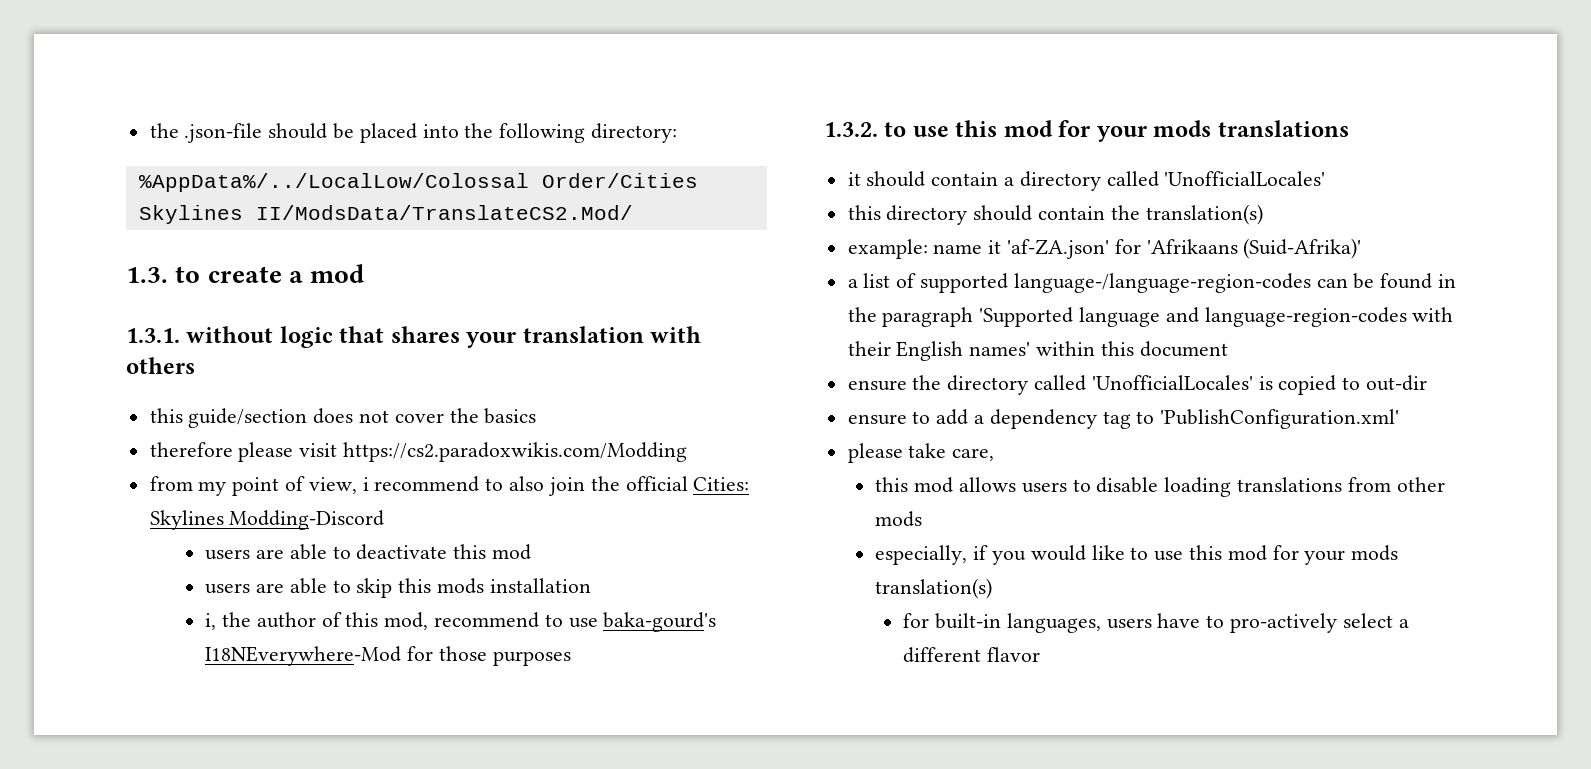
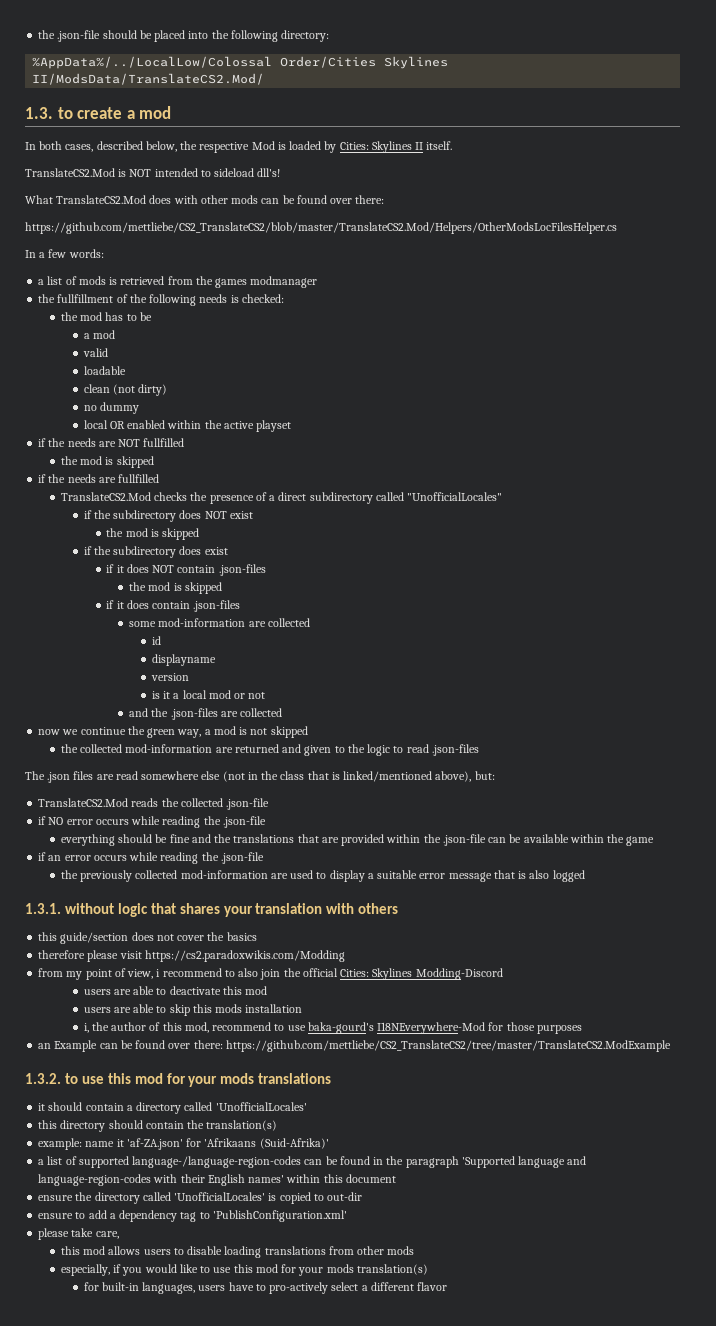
+ In both cases, described below, the respective Mod is loaded by Cities: Skylines II itself.
+ TranslateCS2.Mod is NOT intended to sideload dll's!
+ What TranslateCS2.Mod does with other mods can be found over there:
+ https://github.com/mettliebe/CS2_TranslateCS2/blob/master/TranslateCS2.Mod/Helpers/OtherModsLocFilesHelper.cs
+ In a few words:
+ a list of mods is retrieved from the games modmanager
+ the fullfillment of the following needs is checked:
+ the mod has to be
+ a mod
+ valid
+ loadable
+ clean (not dirty)
+ no dummy
+ local OR enabled within the active playset
+ if the needs are NOT fullfilled
+ the mod is skipped
+ if the needs are fullfilled
+ TranslateCS2.Mod checks the presence of a direct subdirectory called "UnofficialLocales"
+ if the subdirectory does NOT exist
+ the mod is skipped
+ if the subdirectory does exist
+ if it does NOT contain .json-files
+ the mod is skipped
+ if it does contain .json-files
+ some mod-information are collected
+ id
+ displayname
+ version
+ is it a local mod or not
+ and the .json-files are collected
+ now we continue the green way, a mod is not skipped
+ the collected mod-information are returned and given to the logic to read .json-files
+ The .json files are read somewhere else (not in the class that is linked/mentioned above), but:
+ TranslateCS2.Mod reads the collected .json-file
+ if NO error occurs while reading the .json-file
+ everything should be fine and the translations that are provided within the .json-file can be available within the game
+ if an error occurs while reading the .json-file
+ the previously collected mod-information are used to display a suitable error message that is also logged
+ an Example can be found over there: https://github.com/mettliebe/CS2_TranslateCS2/tree/master/TranslateCS2.ModExample

